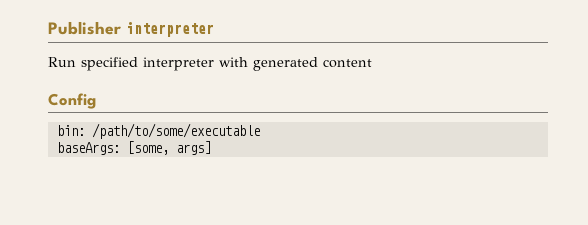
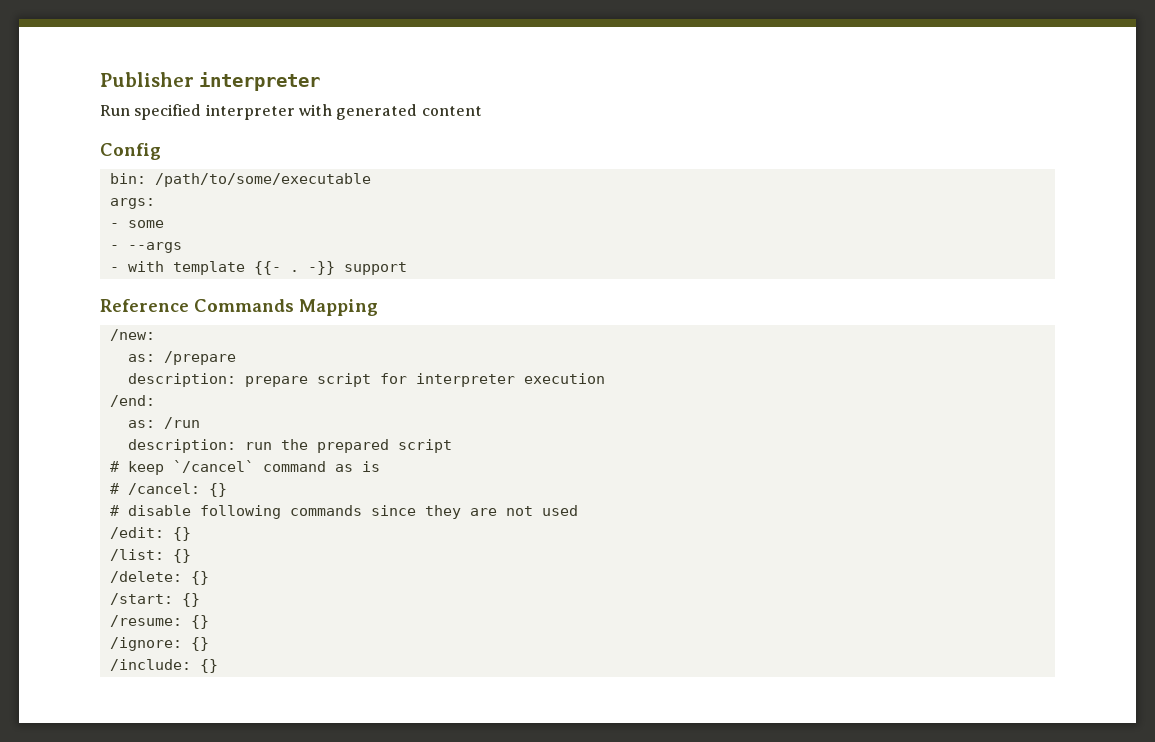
- baseArgs: [some, args]
+ args:
+ - some
+ - --args
+ - with template {{- . -}} support
+ Reference Commands Mapping
+ /new:
+ as: /prepare
+ description: prepare script for interpreter execution
+ /end:
+ as: /run
+ description: run the prepared script
+ # keep `/cancel` command as is
+ # /cancel: {}
+ # disable following commands since they are not used
+ /edit: {}
+ /list: {}
+ /delete: {}
+ /start: {}
+ /resume: {}
+ /ignore: {}
+ /include: {}

